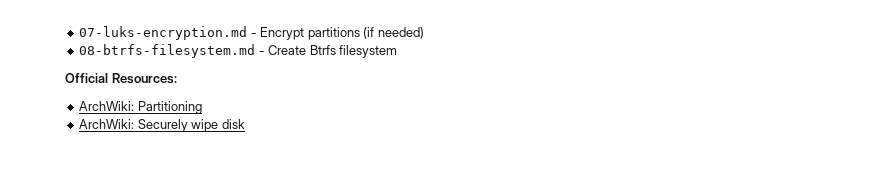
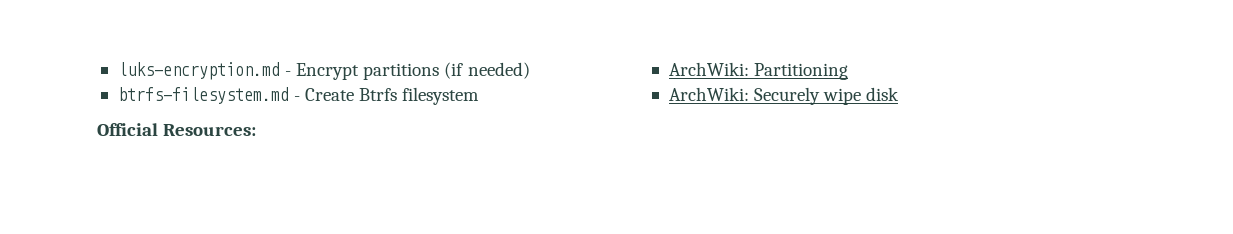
- 07-luks-encryption.md - Encrypt partitions (if needed)
+ luks-encryption.md - Encrypt partitions (if needed)
- 08-btrfs-filesystem.md - Create Btrfs filesystem
+ btrfs-filesystem.md - Create Btrfs filesystem

